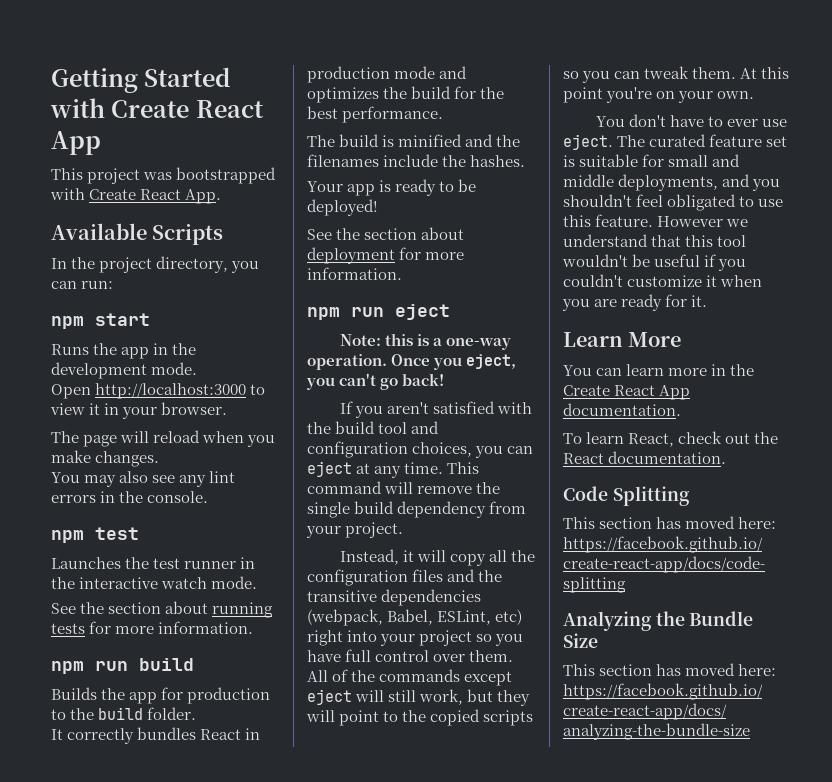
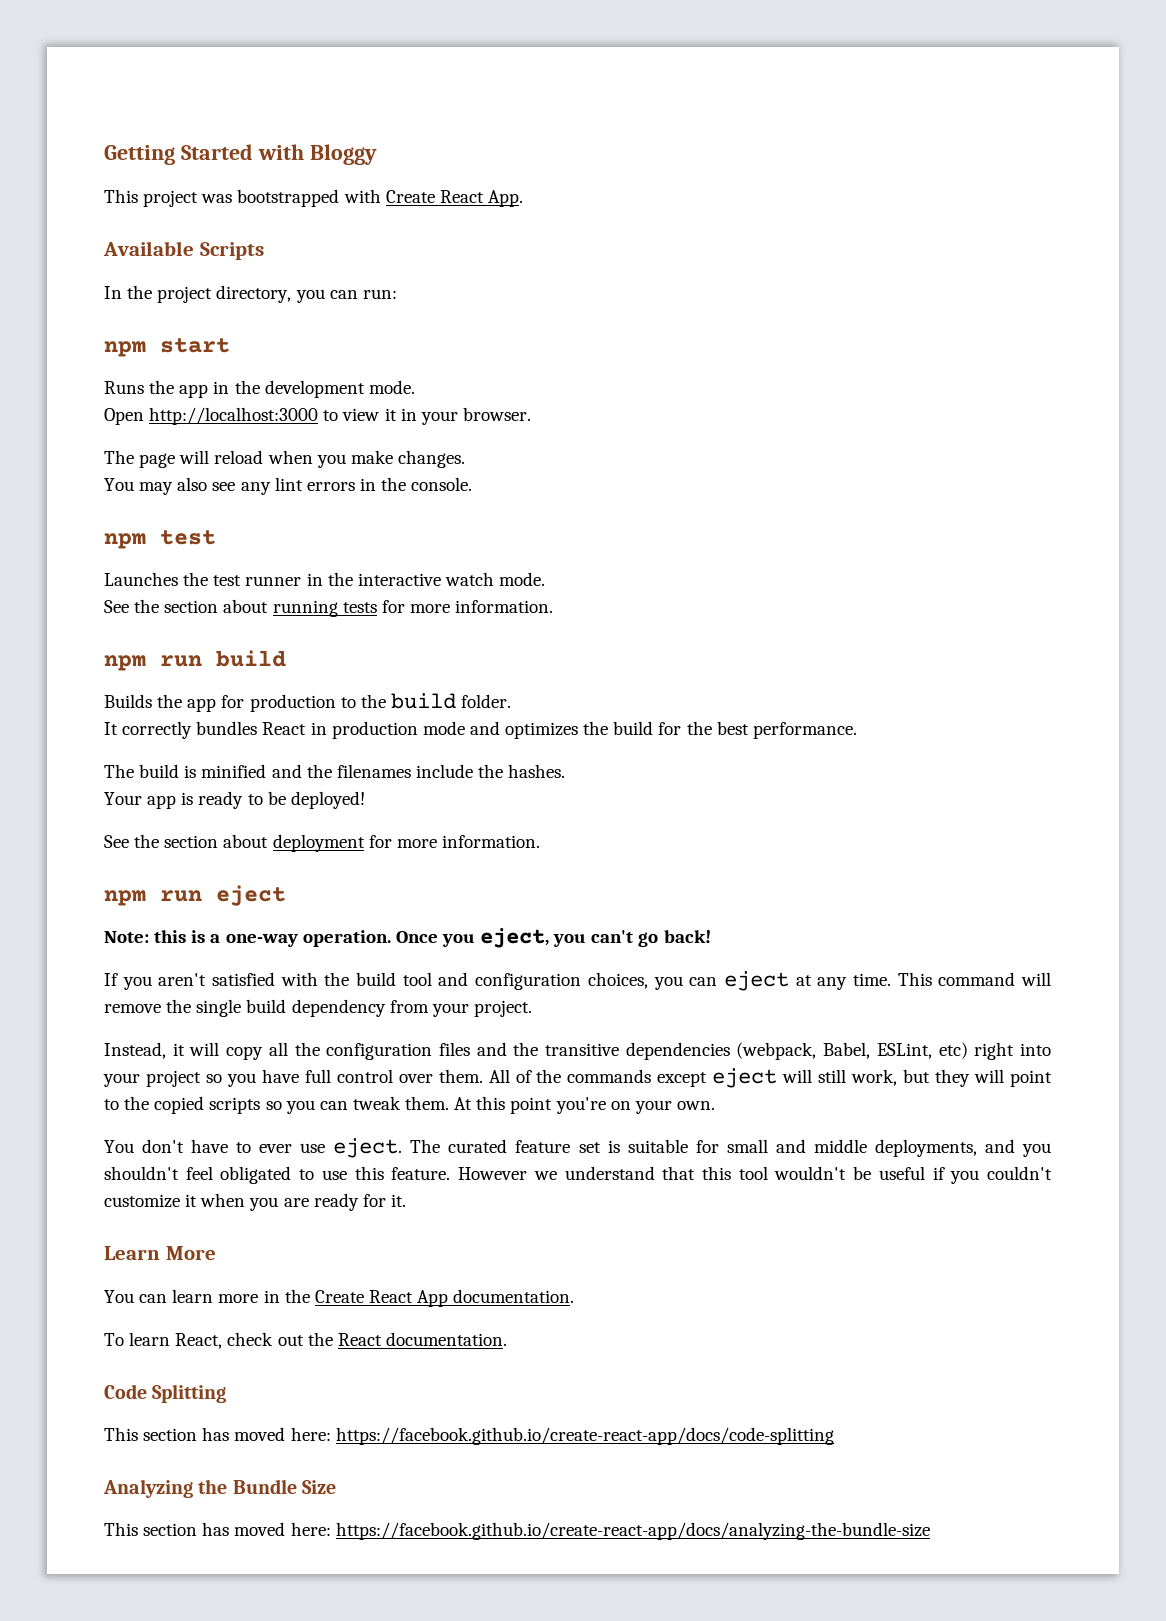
- Getting Started with Create React App
+ Getting Started with Bloggy

